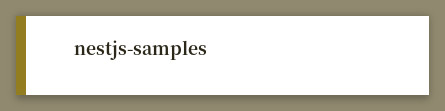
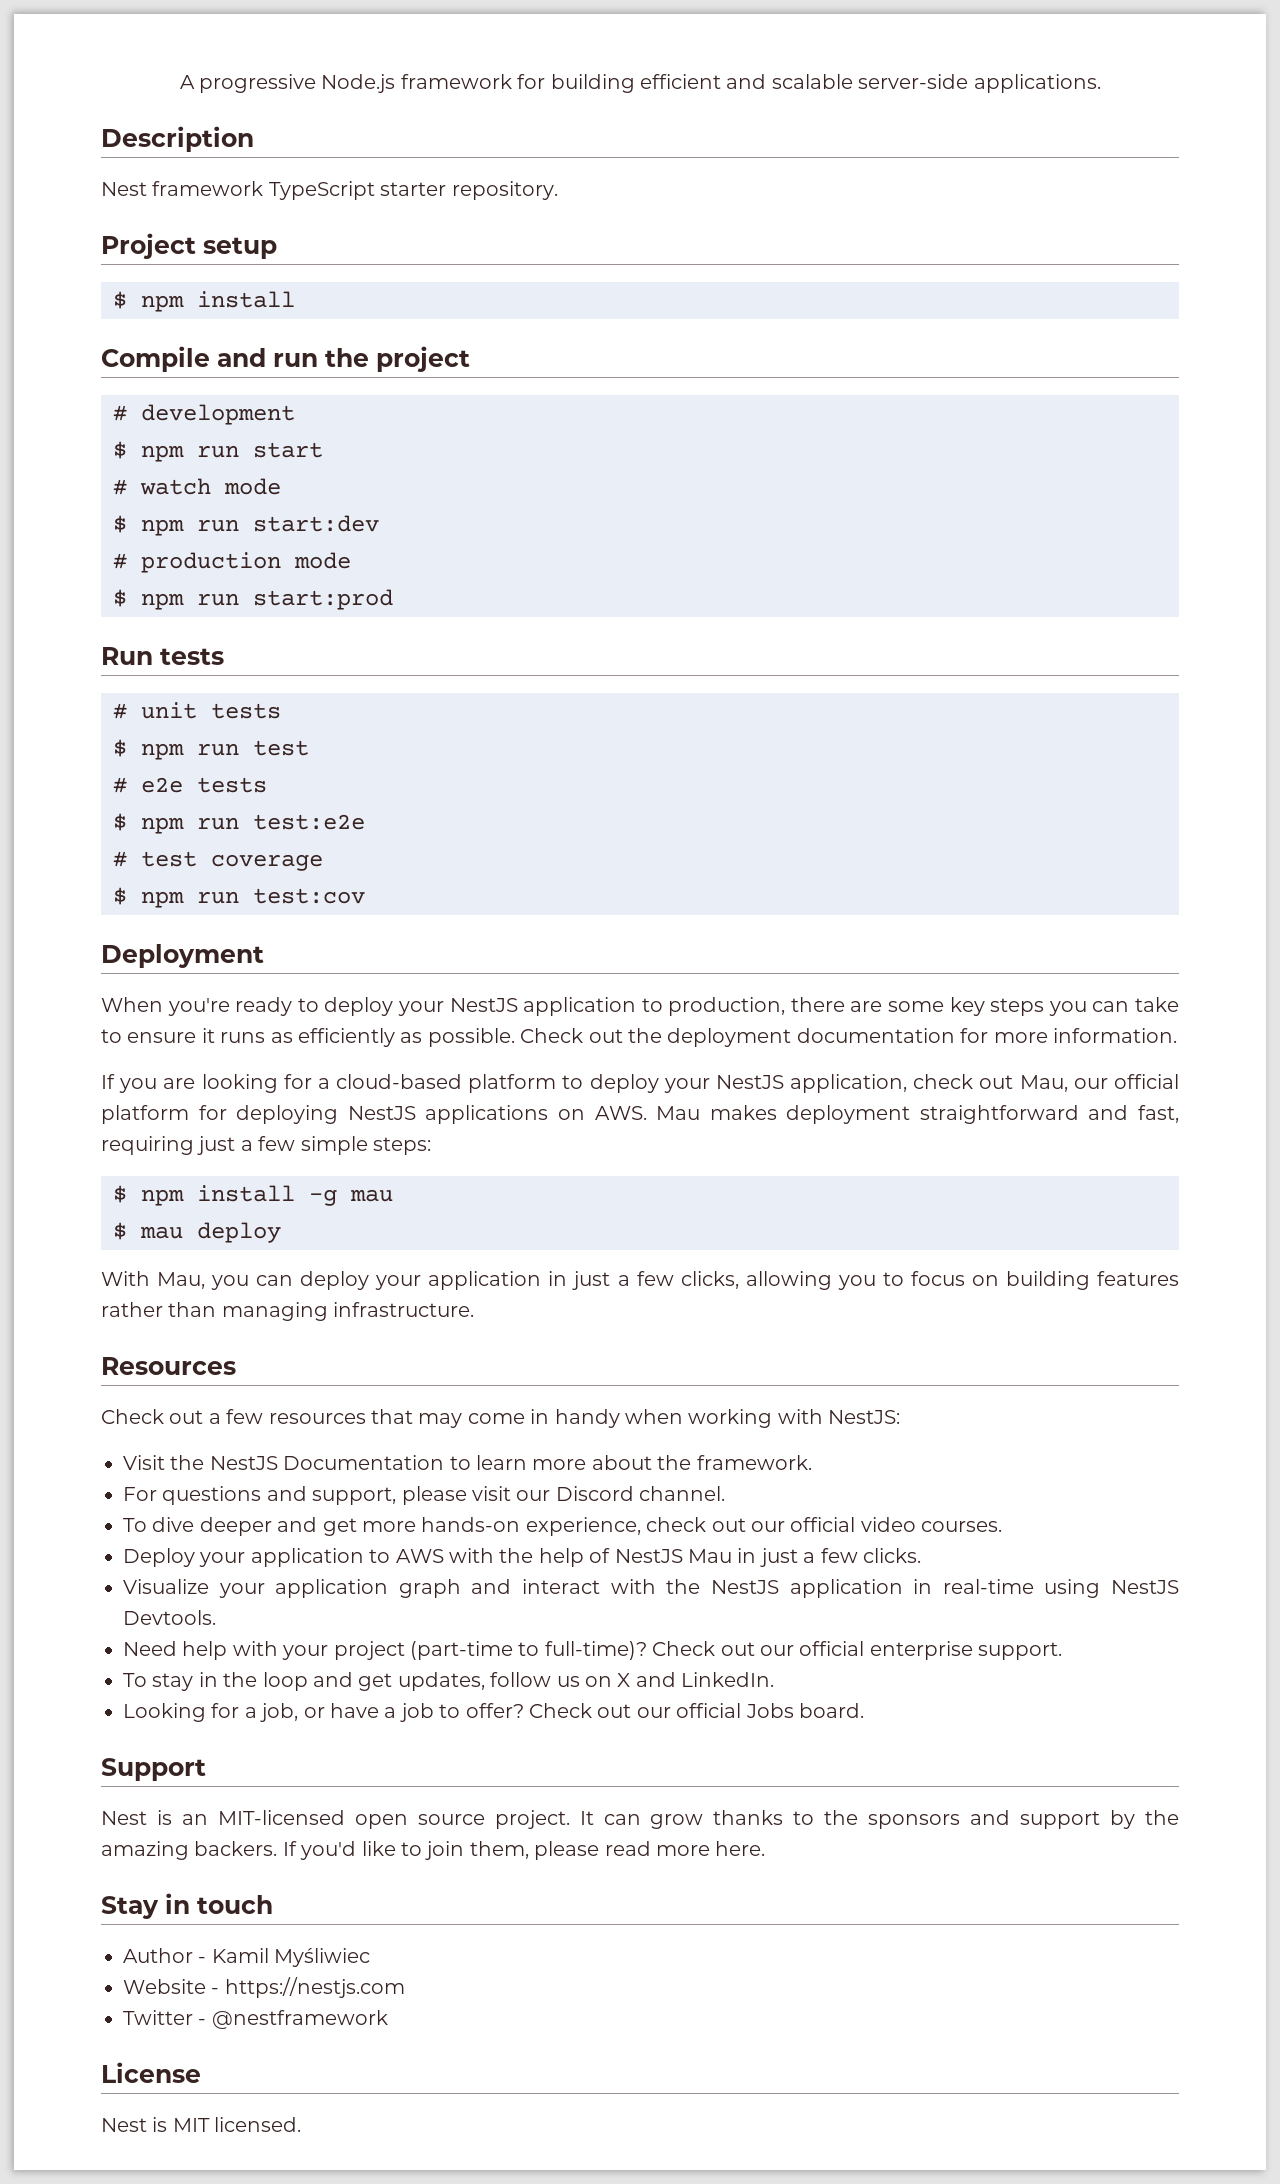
- nestjs-samples
+ A progressive Node.js framework for building efficient and scalable server-side applications.
+ Description
+ Nest framework TypeScript starter repository.
+ Project setup
+ $ npm install
+ Compile and run the project
+ # development
+ $ npm run start
+ # watch mode
+ $ npm run start:dev
+ # production mode
+ $ npm run start:prod
+ Run tests
+ # unit tests
+ $ npm run test
+ # e2e tests
+ $ npm run test:e2e
+ # test coverage
+ $ npm run test:cov
+ Deployment
+ When you're ready to deploy your NestJS application to production, there are some key steps you can take to ensure it runs as efficiently as possible. Check out the deployment documentation for more information.
+ If you are looking for a cloud-based platform to deploy your NestJS application, check out Mau, our official platform for deploying NestJS applications on AWS. Mau makes deployment straightforward and fast, requiring just a few simple steps:
+ $ npm install -g mau
+ $ mau deploy
+ With Mau, you can deploy your application in just a few clicks, allowing you to focus on building features rather than managing infrastructure.
+ Resources
+ Check out a few resources that may come in handy when working with NestJS:
+ Visit the NestJS Documentation to learn more about the framework.
+ For questions and support, please visit our Discord channel.
+ To dive deeper and get more hands-on experience, check out our official video courses.
+ Deploy your application to AWS with the help of NestJS Mau in just a few clicks.
+ Visualize your application graph and interact with the NestJS application in real-time using NestJS Devtools.
+ Need help with your project (part-time to full-time)? Check out our official enterprise support.
+ To stay in the loop and get updates, follow us on X and LinkedIn.
+ Looking for a job, or have a job to offer? Check out our official Jobs board.
+ Support
+ Nest is an MIT-licensed open source project. It can grow thanks to the sponsors and support by the amazing backers. If you'd like to join them, please read more here.
+ Stay in touch
+ Author - Kamil Myśliwiec
+ Website - https://nestjs.com
+ Twitter - @nestframework
+ License
+ Nest is MIT licensed.

